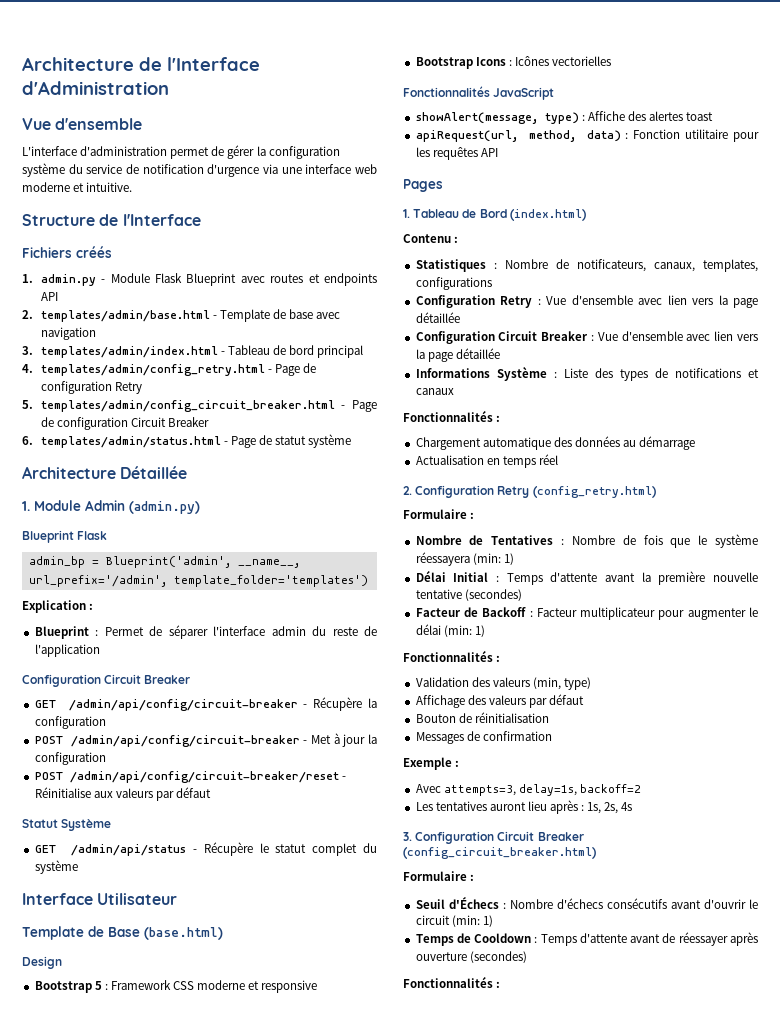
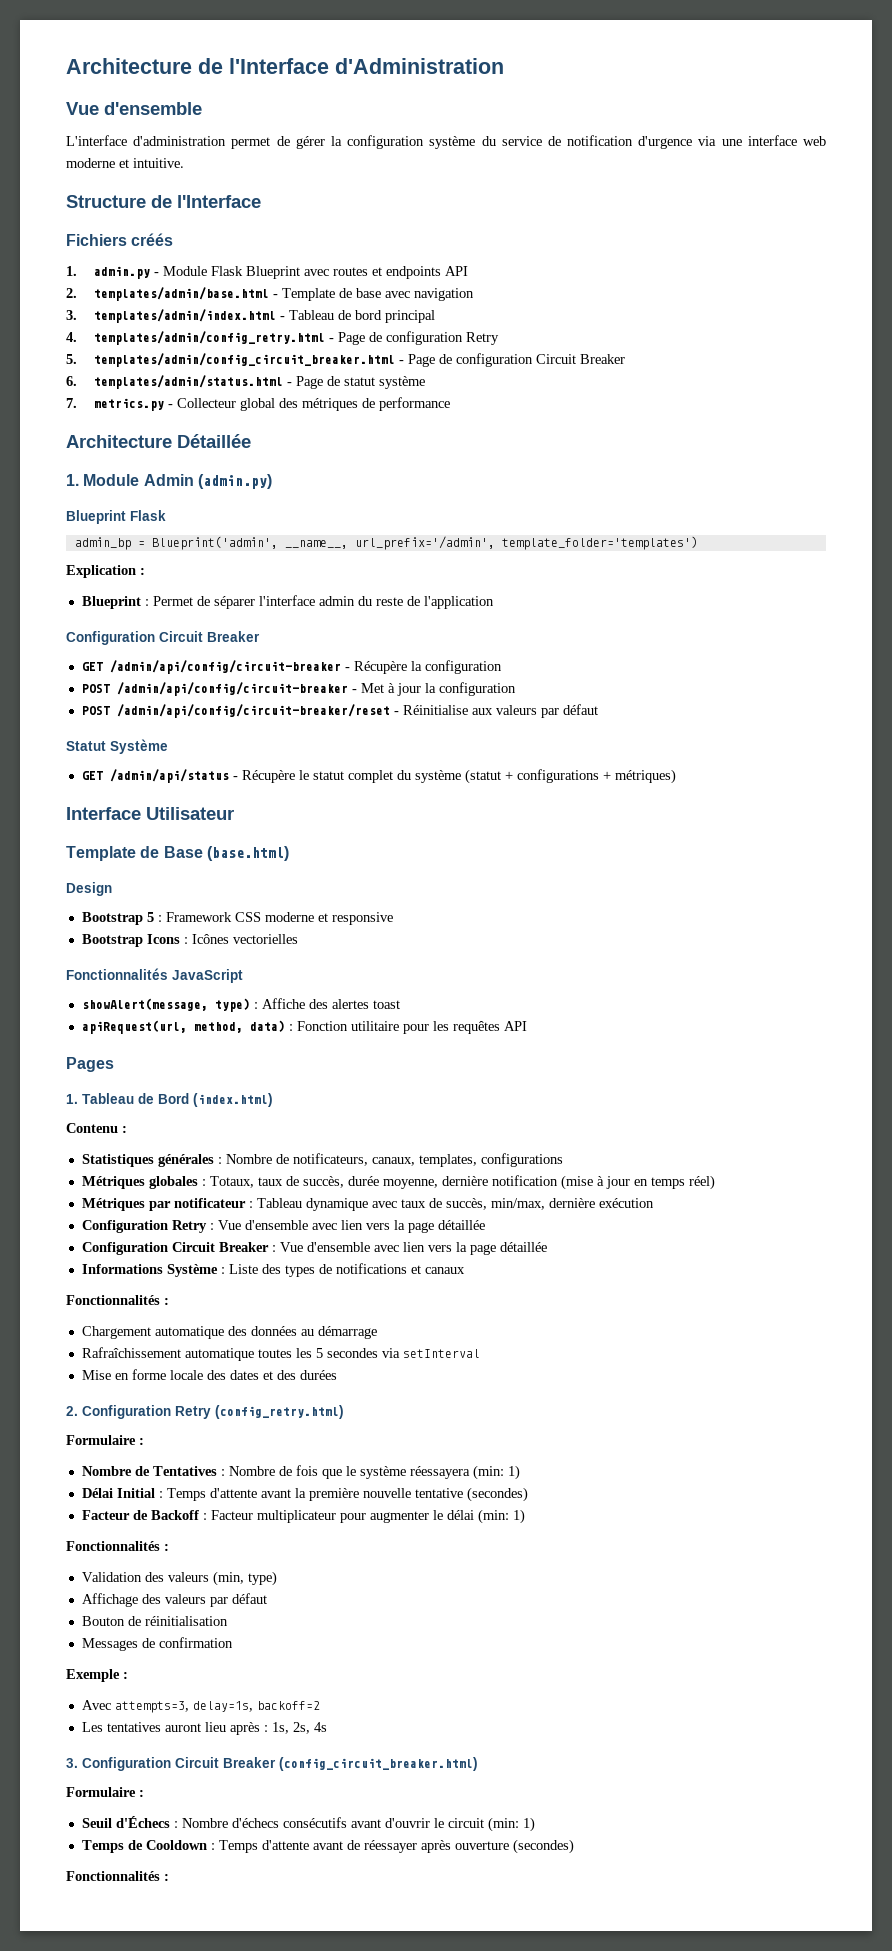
+ 7. metrics.py - Collecteur global des métriques de performance
- GET /admin/api/status - Récupère le statut complet du système
+ GET /admin/api/status - Récupère le statut complet du système (statut + configurations + métriques)
- Statistiques : Nombre de notificateurs, canaux, templates, configurations
+ Statistiques générales : Nombre de notificateurs, canaux, templates, configurations
+ Métriques globales : Totaux, taux de succès, durée moyenne, dernière notification (mise à jour en temps réel)
+ Métriques par notificateur : Tableau dynamique avec taux de succès, min/max, dernière exécution
- Actualisation en temps réel
+ Rafraîchissement automatique toutes les 5 secondes via setInterval
+ Mise en forme locale des dates et des durées

